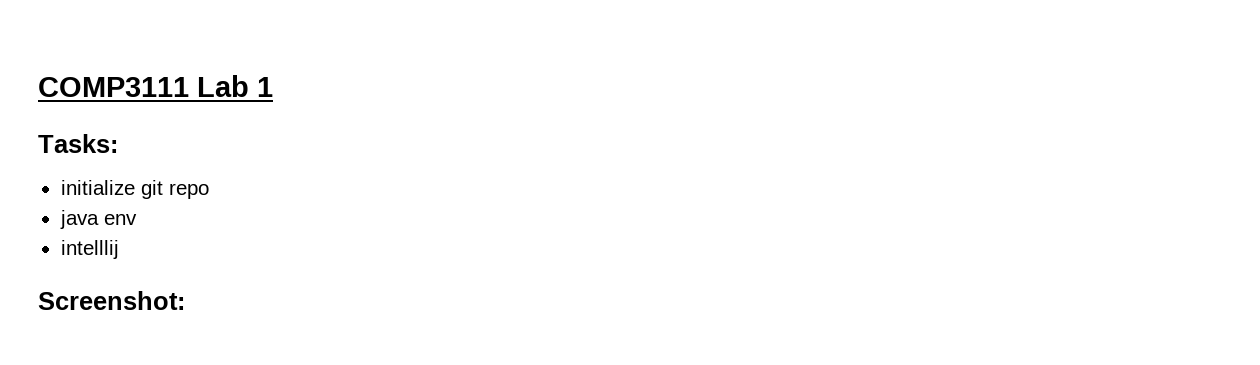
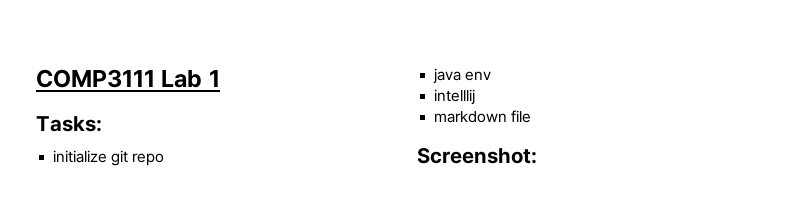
+ markdown file

